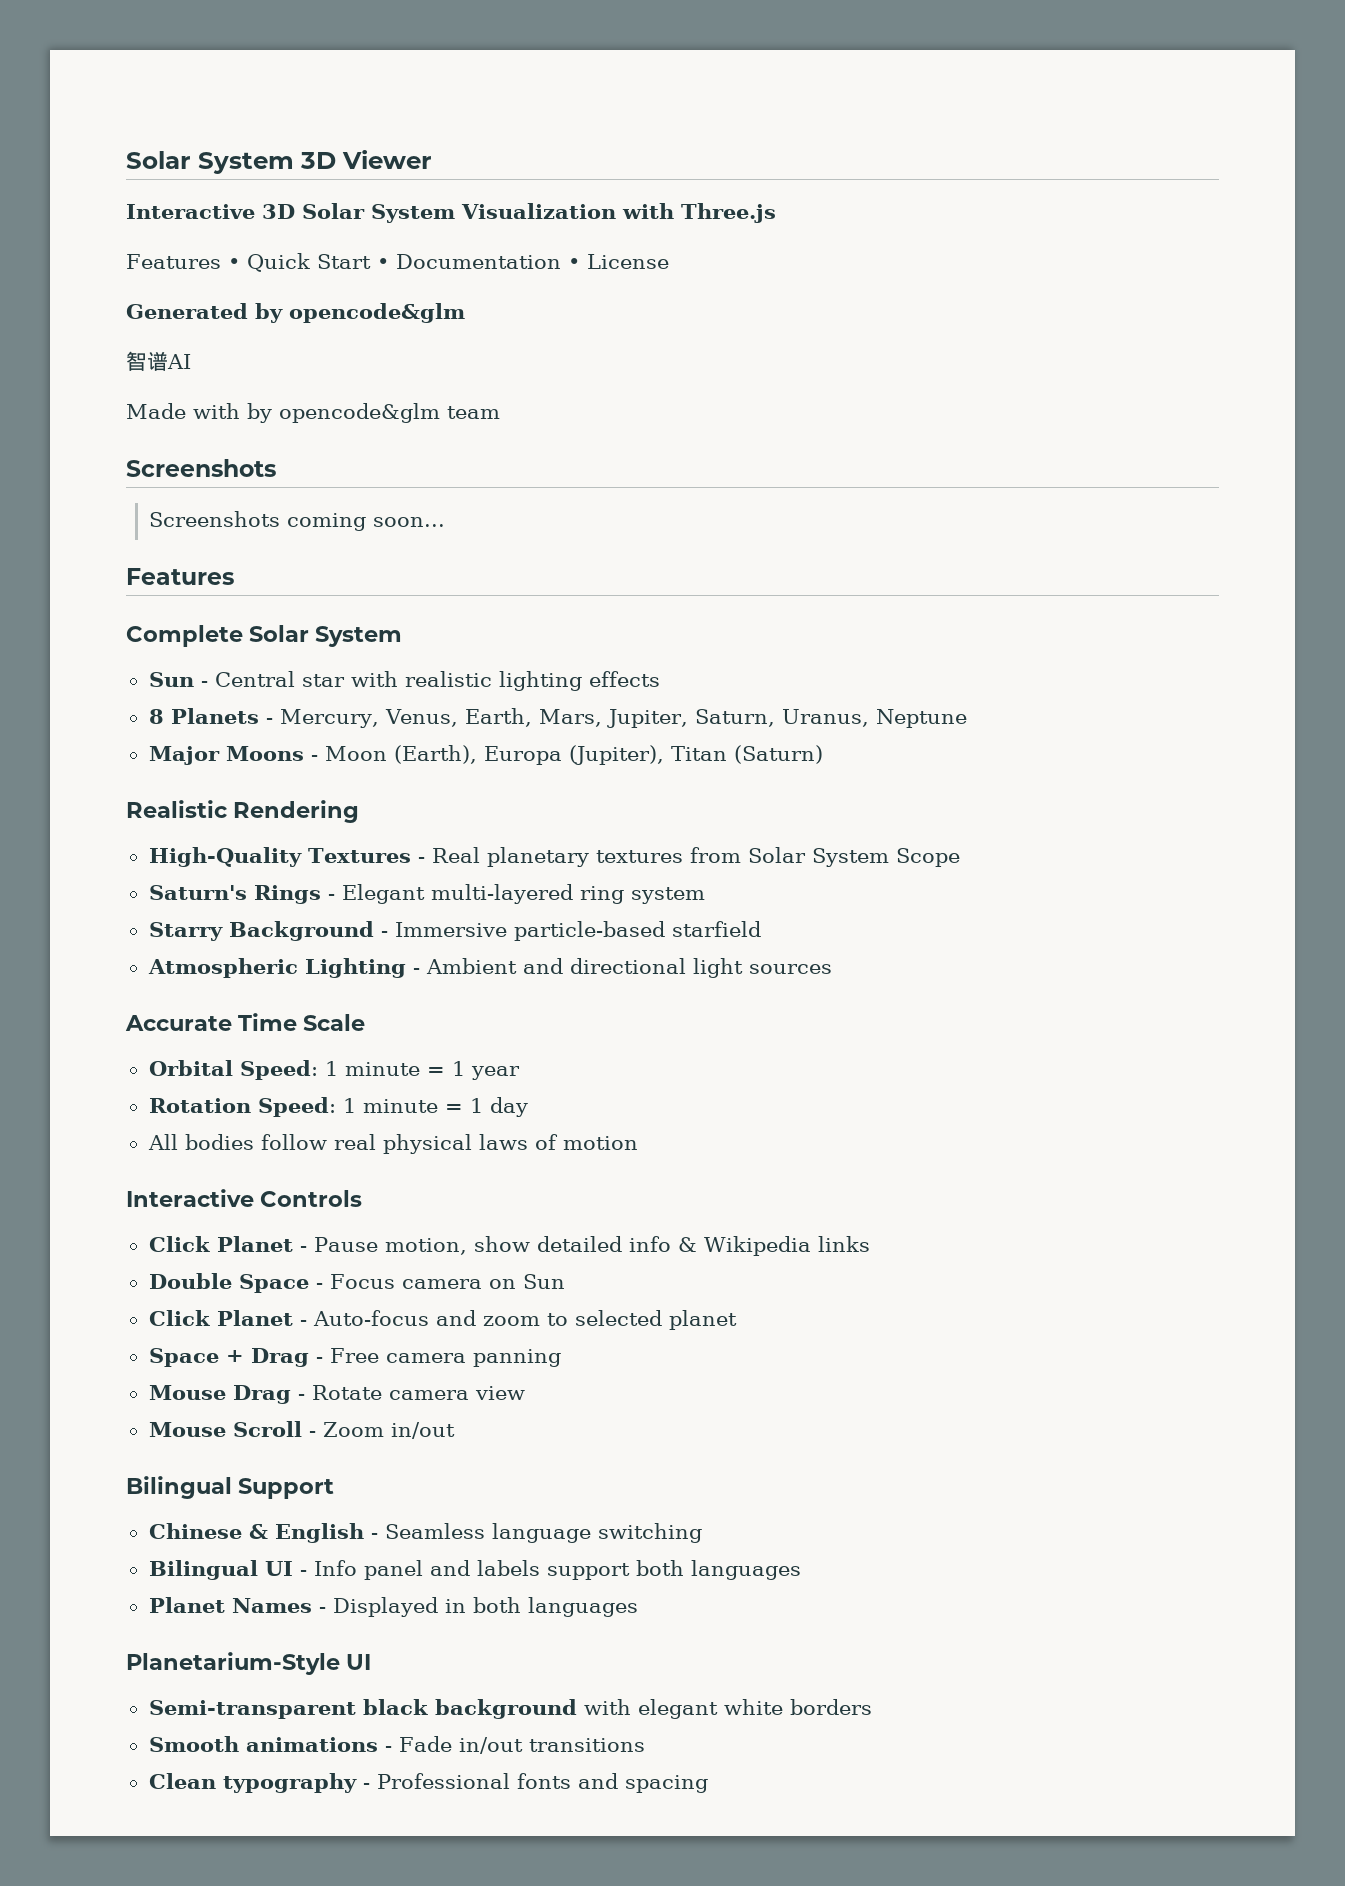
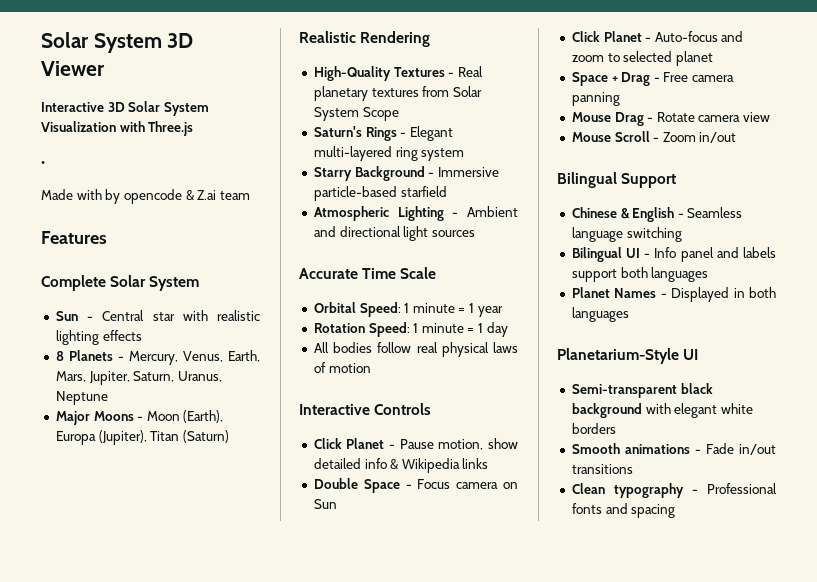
- Features • Quick Start • Documentation • License
- Generated by opencode&glm
- 智谱AI
- Made with by opencode&glm team
- Screenshots
- Screenshots coming soon...
+ •
+ Made with by opencode & Z.ai team

